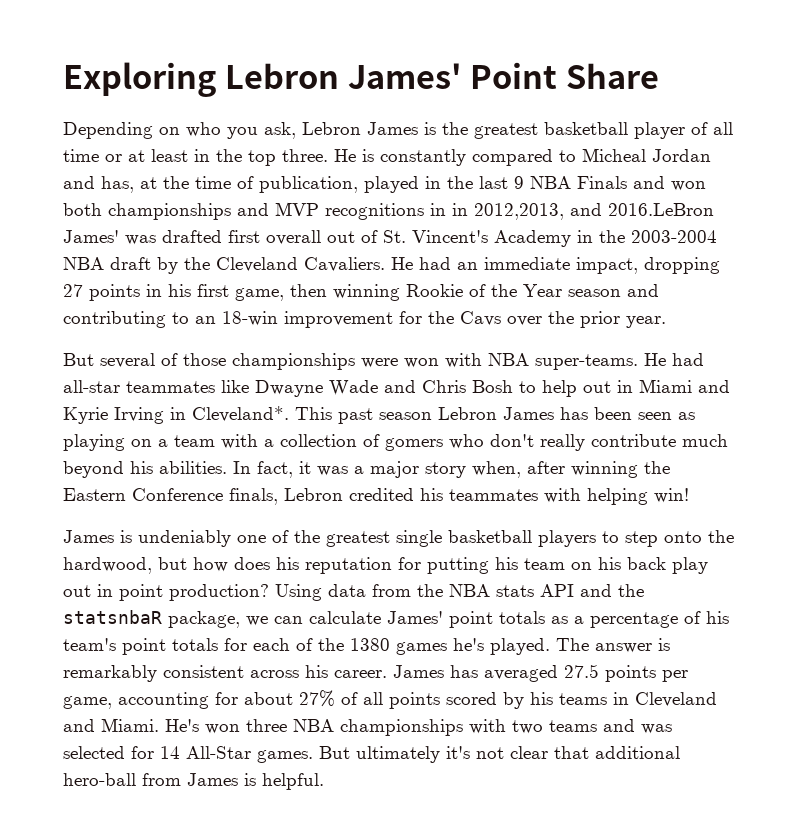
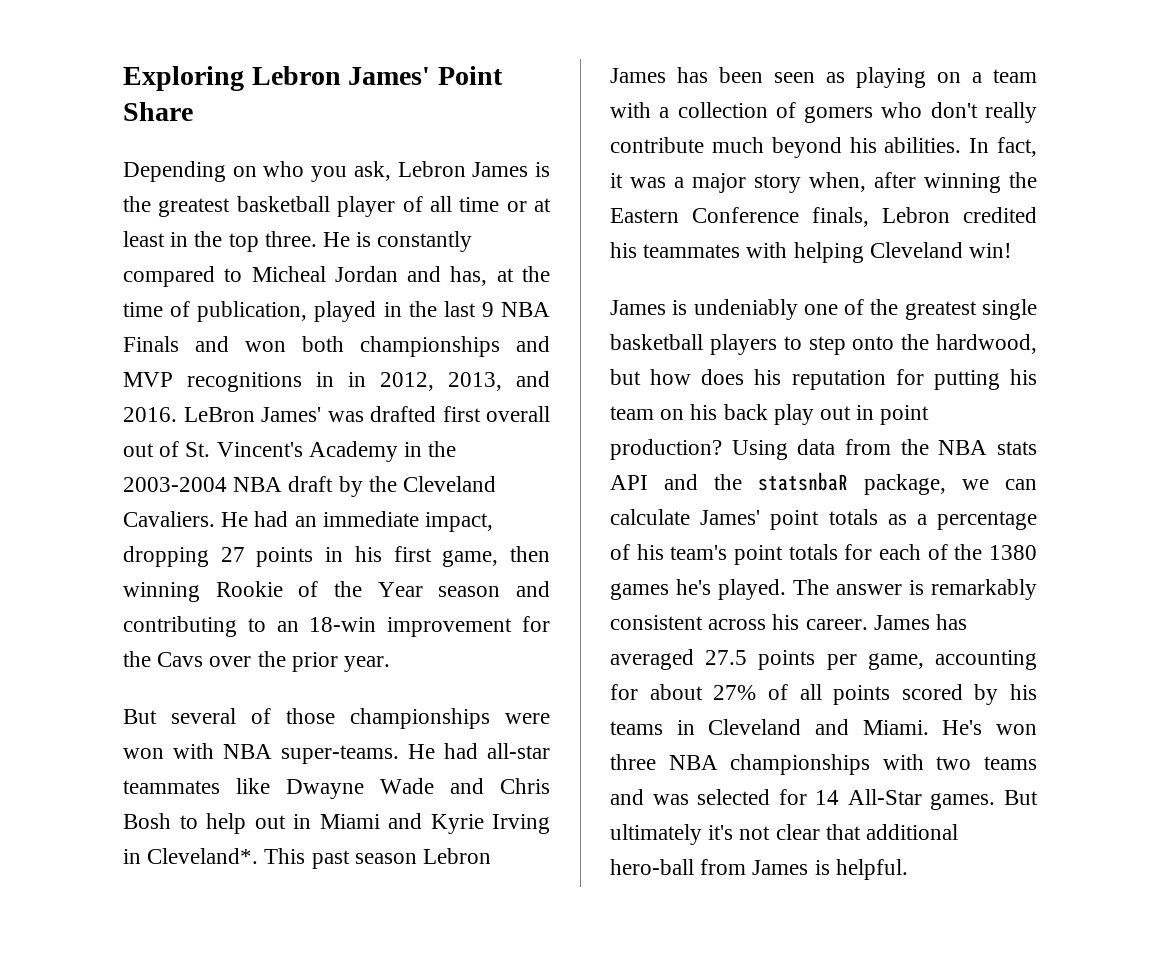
- He is constantly compared to Micheal Jordan and has, at the time of publication, played in the last 9 NBA Finals and won both championships and MVP recognitions in in 2012,2013, and 2016.LeBron James' was drafted first overall out of St. Vincent's Academy in the 2003-2004 NBA draft by the Cleveland Cavaliers.
+ He is constantly compared to Micheal Jordan and has, at the time of publication, played in the last 9 NBA Finals and won both championships and MVP recognitions in in 2012, 2013, and 2016. LeBron James' was drafted first overall out of St. Vincent's Academy in the 2003-2004 NBA draft by the Cleveland Cavaliers.
- In fact, it was a major story when, after winning the Eastern Conference finals, Lebron credited his teammates with helping win!
+ In fact, it was a major story when, after winning the Eastern Conference finals, Lebron credited his teammates with helping Cleveland win!

